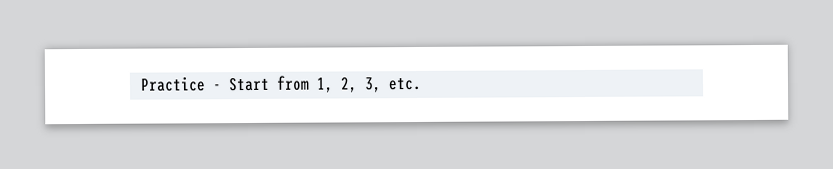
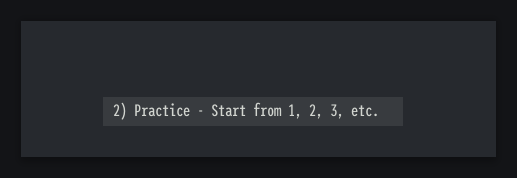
- Practice - Start from 1, 2, 3, etc.
+ 2) Practice - Start from 1, 2, 3, etc.

